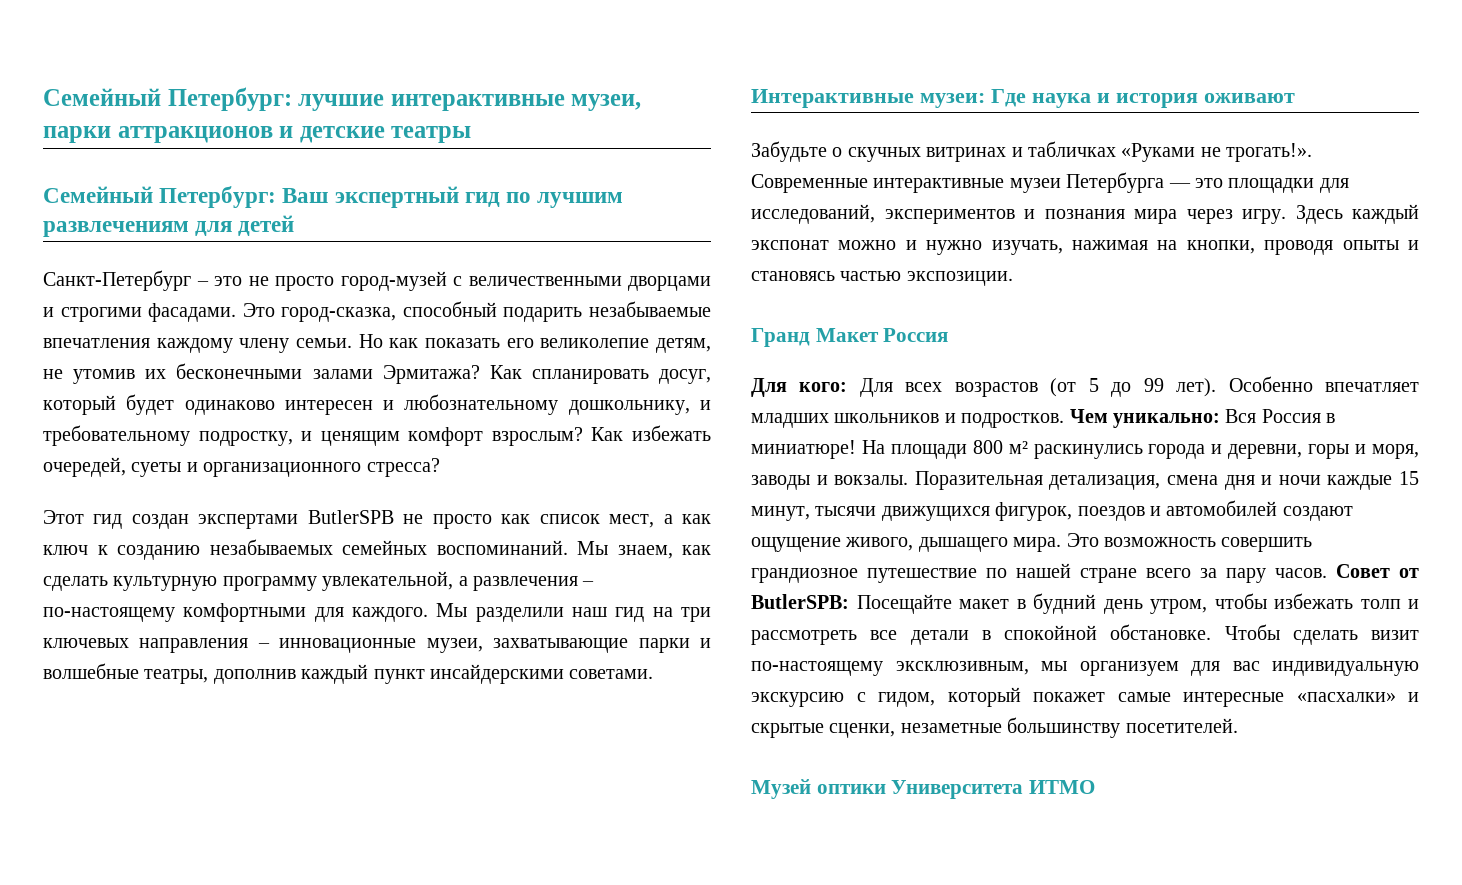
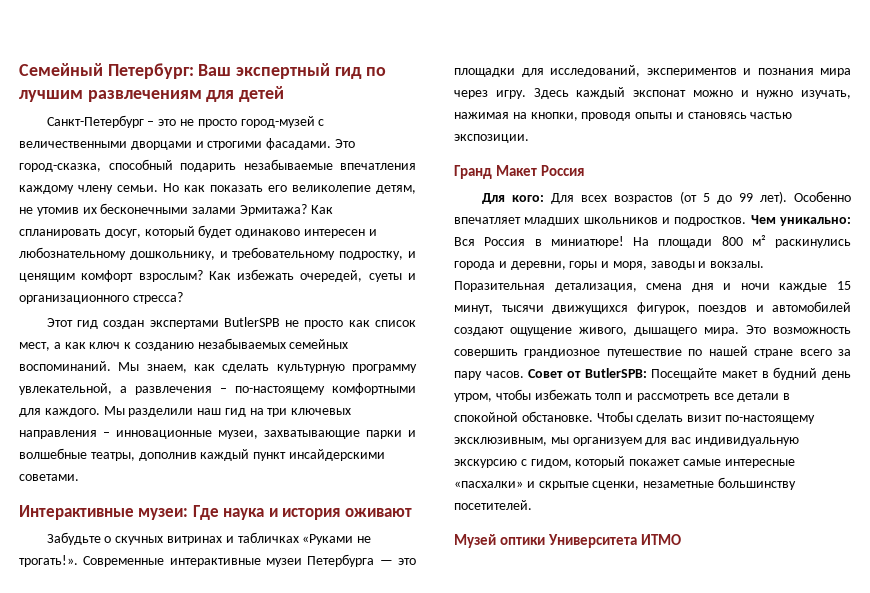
- Семейный Петербург: лучшие интерактивные музеи, парки аттракционов и детские театры

